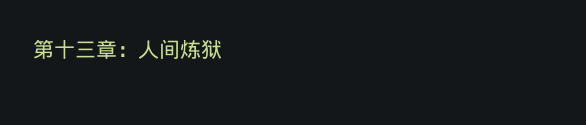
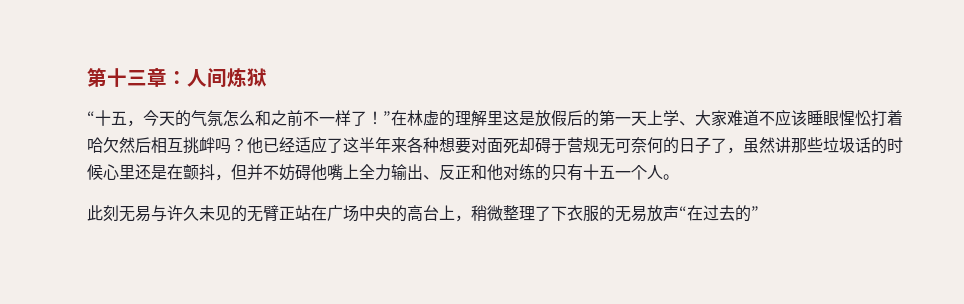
+ “十五，今天的气氛怎么和之前不一样了！”在林虚的理解里这是放假后的第一天上学、大家难道不应该睡眼惺忪打着哈欠然后相互挑衅吗？他已经适应了这半年来各种想要对面死却碍于营规无可奈何的日子了，虽然讲那些垃圾话的时候心里还是在颤抖，但并不妨碍他嘴上全力输出、反正和他对练的只有十五一个人。
+ 此刻无易与许久未见的无臂正站在广场中央的高台上，稍微整理了下衣服的无易放声“在过去的”

